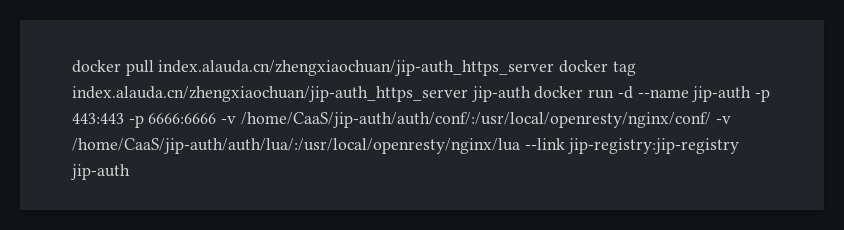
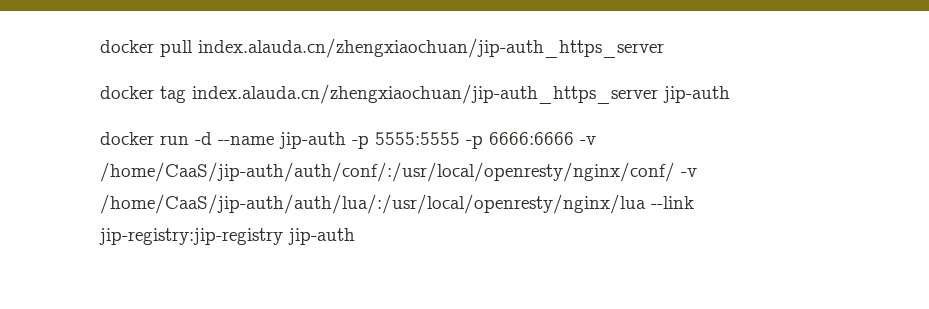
- docker pull index.alauda.cn/zhengxiaochuan/jip-auth_https_server docker tag index.alauda.cn/zhengxiaochuan/jip-auth_https_server jip-auth docker run -d --name jip-auth -p 443:443 -p 6666:6666 -v /home/CaaS/jip-auth/auth/conf/:/usr/local/openresty/nginx/conf/ -v /home/CaaS/jip-auth/auth/lua/:/usr/local/openresty/nginx/lua --link jip-registry:jip-registry jip-auth
+ docker pull index.alauda.cn/zhengxiaochuan/jip-auth_https_server
+ docker tag index.alauda.cn/zhengxiaochuan/jip-auth_https_server jip-auth
+ docker run -d --name jip-auth -p 5555:5555 -p 6666:6666 -v /home/CaaS/jip-auth/auth/conf/:/usr/local/openresty/nginx/conf/ -v /home/CaaS/jip-auth/auth/lua/:/usr/local/openresty/nginx/lua --link jip-registry:jip-registry jip-auth

